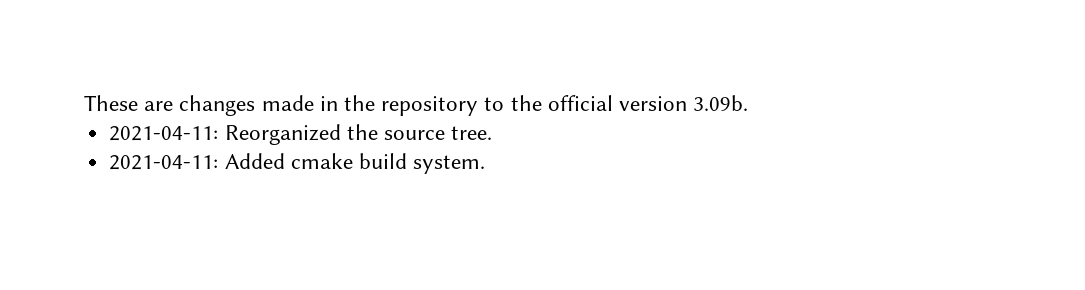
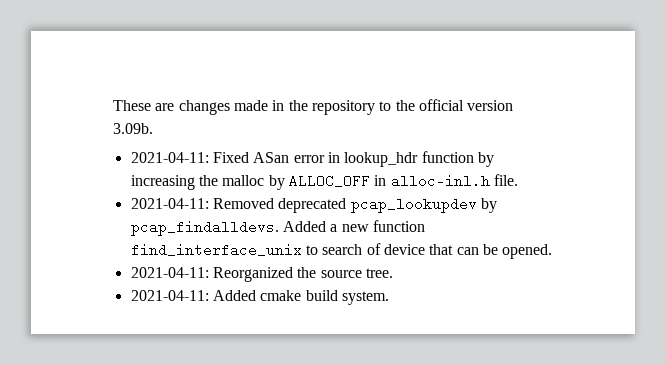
+ 2021-04-11: Fixed ASan error in lookup_hdr function by increasing the malloc by ALLOC_OFF in alloc-inl.h file.
+ 2021-04-11: Removed deprecated pcap_lookupdev by pcap_findalldevs. Added a new function find_interface_unix to search of device that can be opened.

